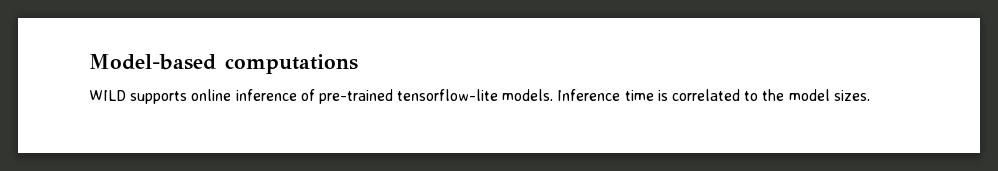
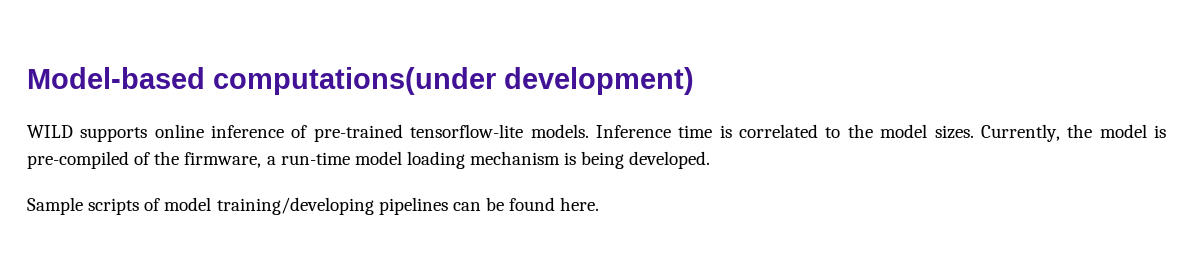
- Model-based computations
+ Model-based computations(under development)
+ Currently, the model is pre-compiled of the firmware, a run-time model loading mechanism is being developed.
+ Sample scripts of model training/developing pipelines can be found here.

